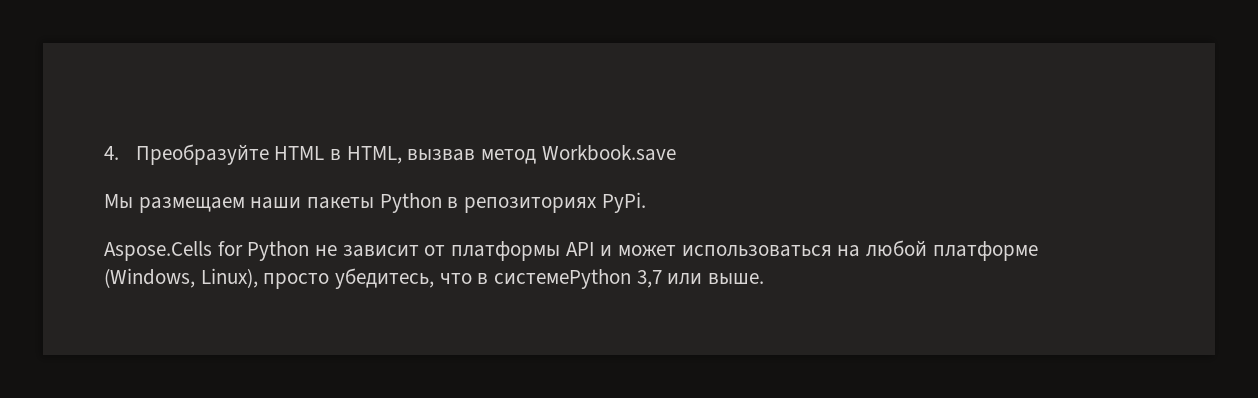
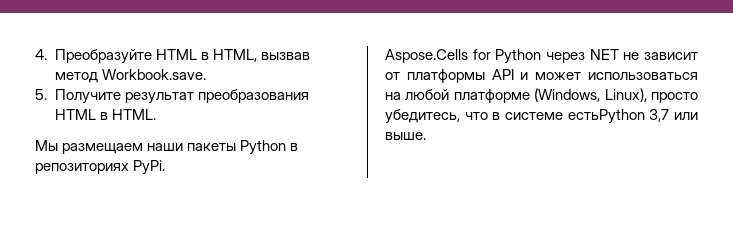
- 4. Преобразуйте HTML в HTML, вызвав метод Workbook.save
+ 4. Преобразуйте HTML в HTML, вызвав метод Workbook.save.
+ 5. Получите результат преобразования HTML в HTML.
- Aspose.Cells for Python не зависит от платформы API и может использоваться на любой платформе (Windows, Linux), просто убедитесь, что в системеPython 3,7 или выше.
+ Aspose.Cells for Python через NET не зависит от платформы API и может использоваться на любой платформе (Windows, Linux), просто убедитесь, что в системе естьPython 3,7 или выше.

